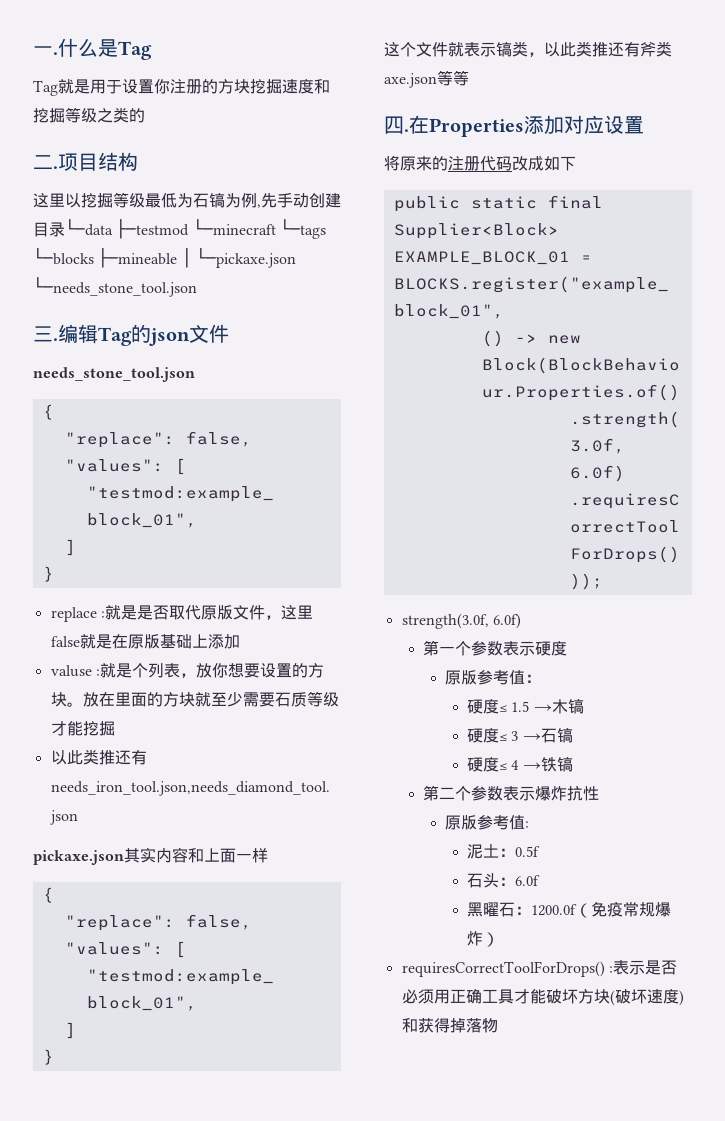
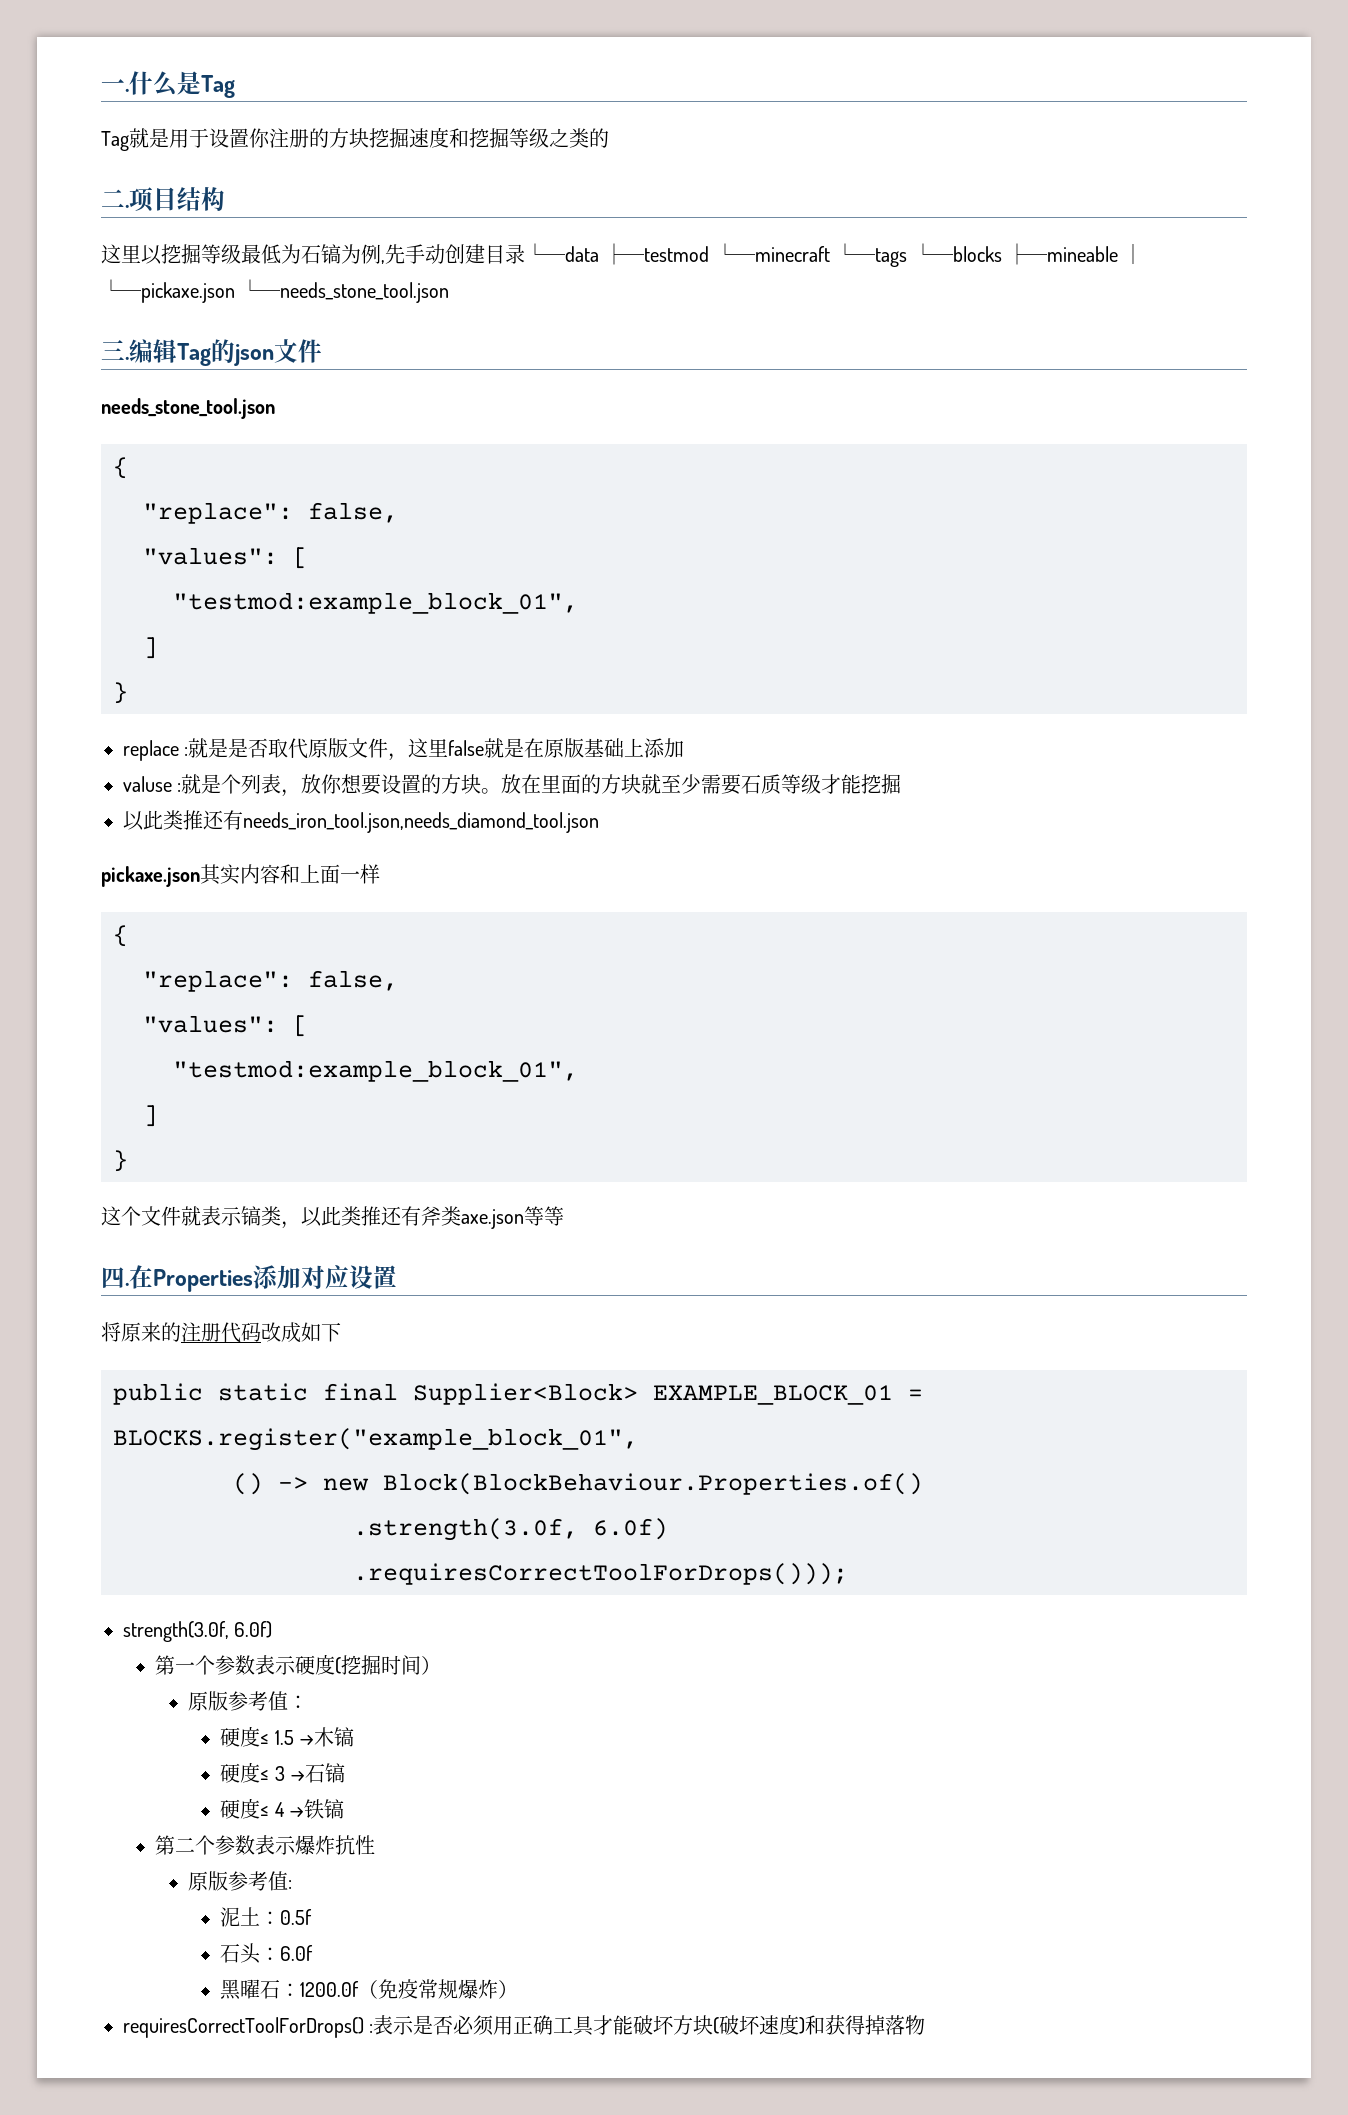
- 第一个参数表示硬度
+ 第一个参数表示硬度(挖掘时间）

